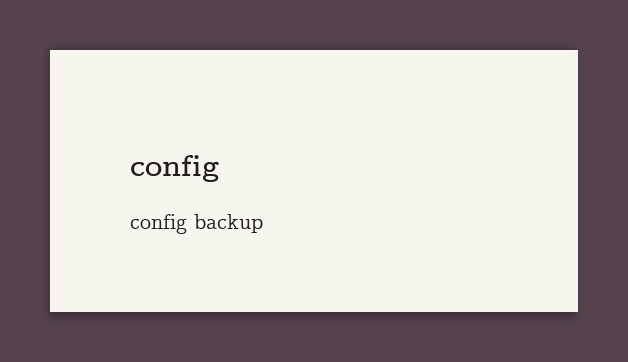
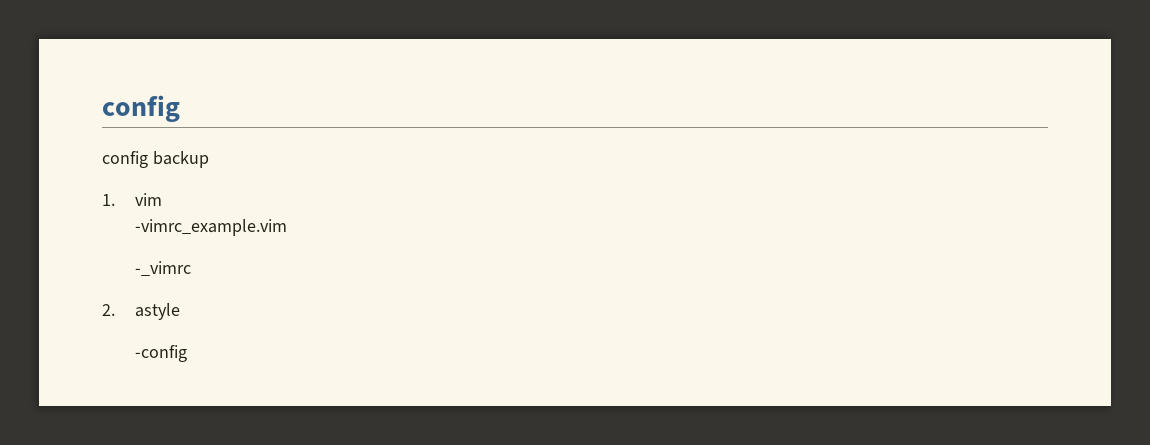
+ 1. vim
+ -vimrc_example.vim
+ -_vimrc
+ 2. astyle
+ -config

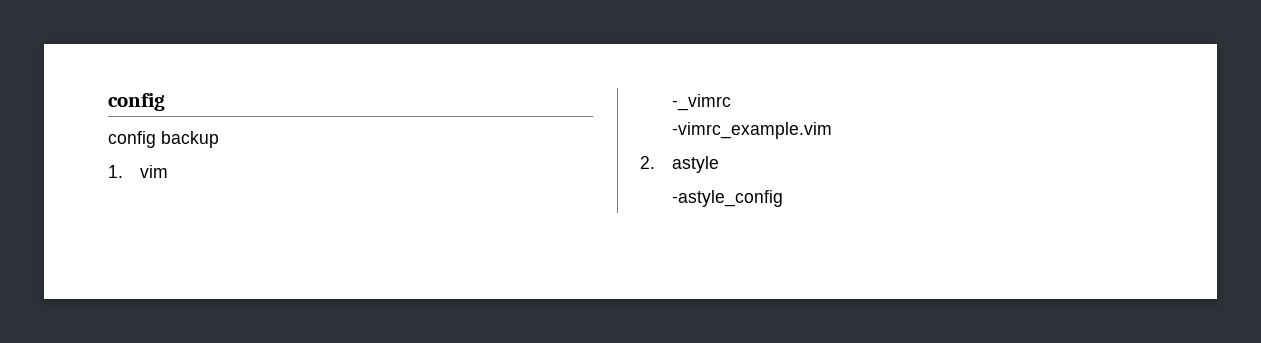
+ -_vimrc
- -_vimrc
- -config
+ -astyle_config

